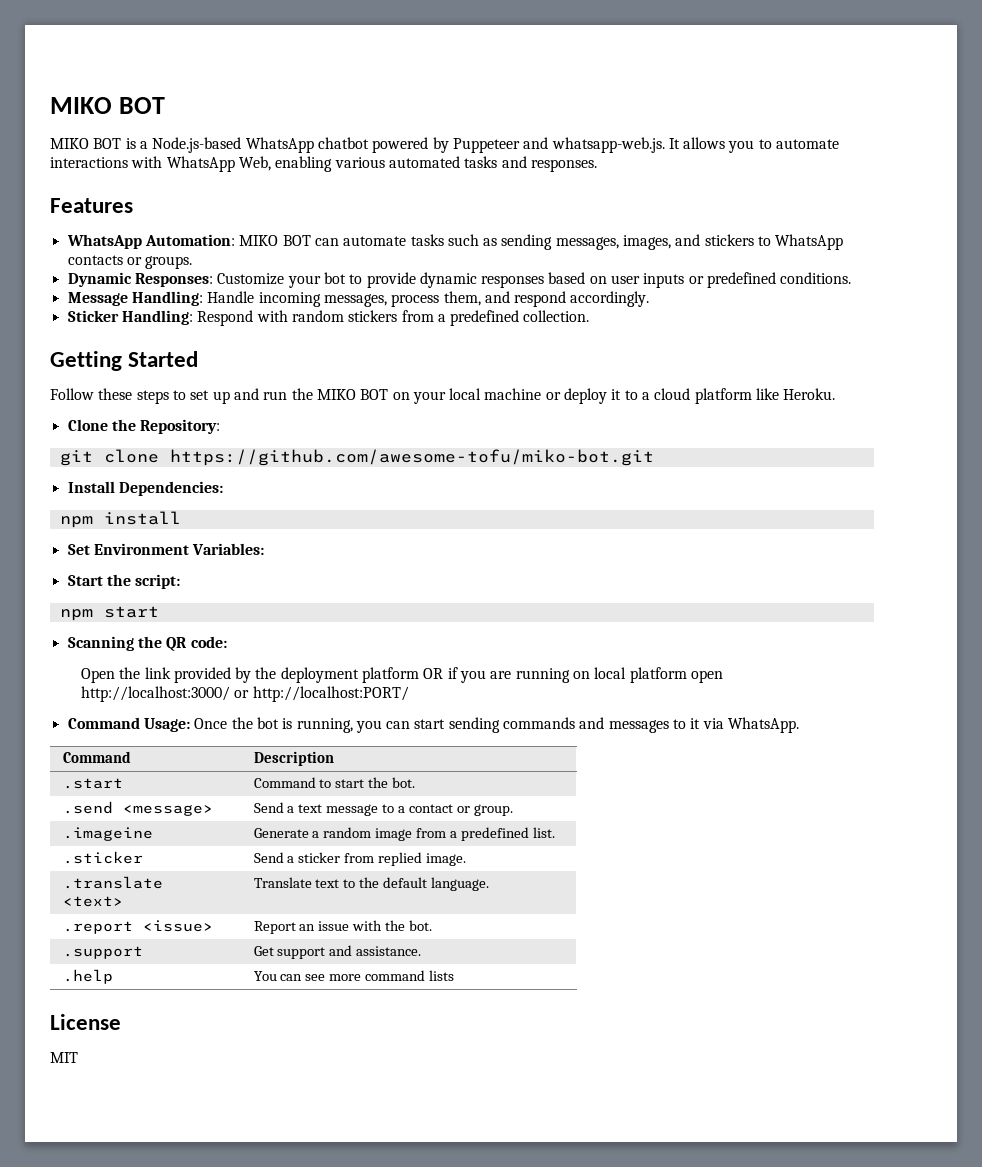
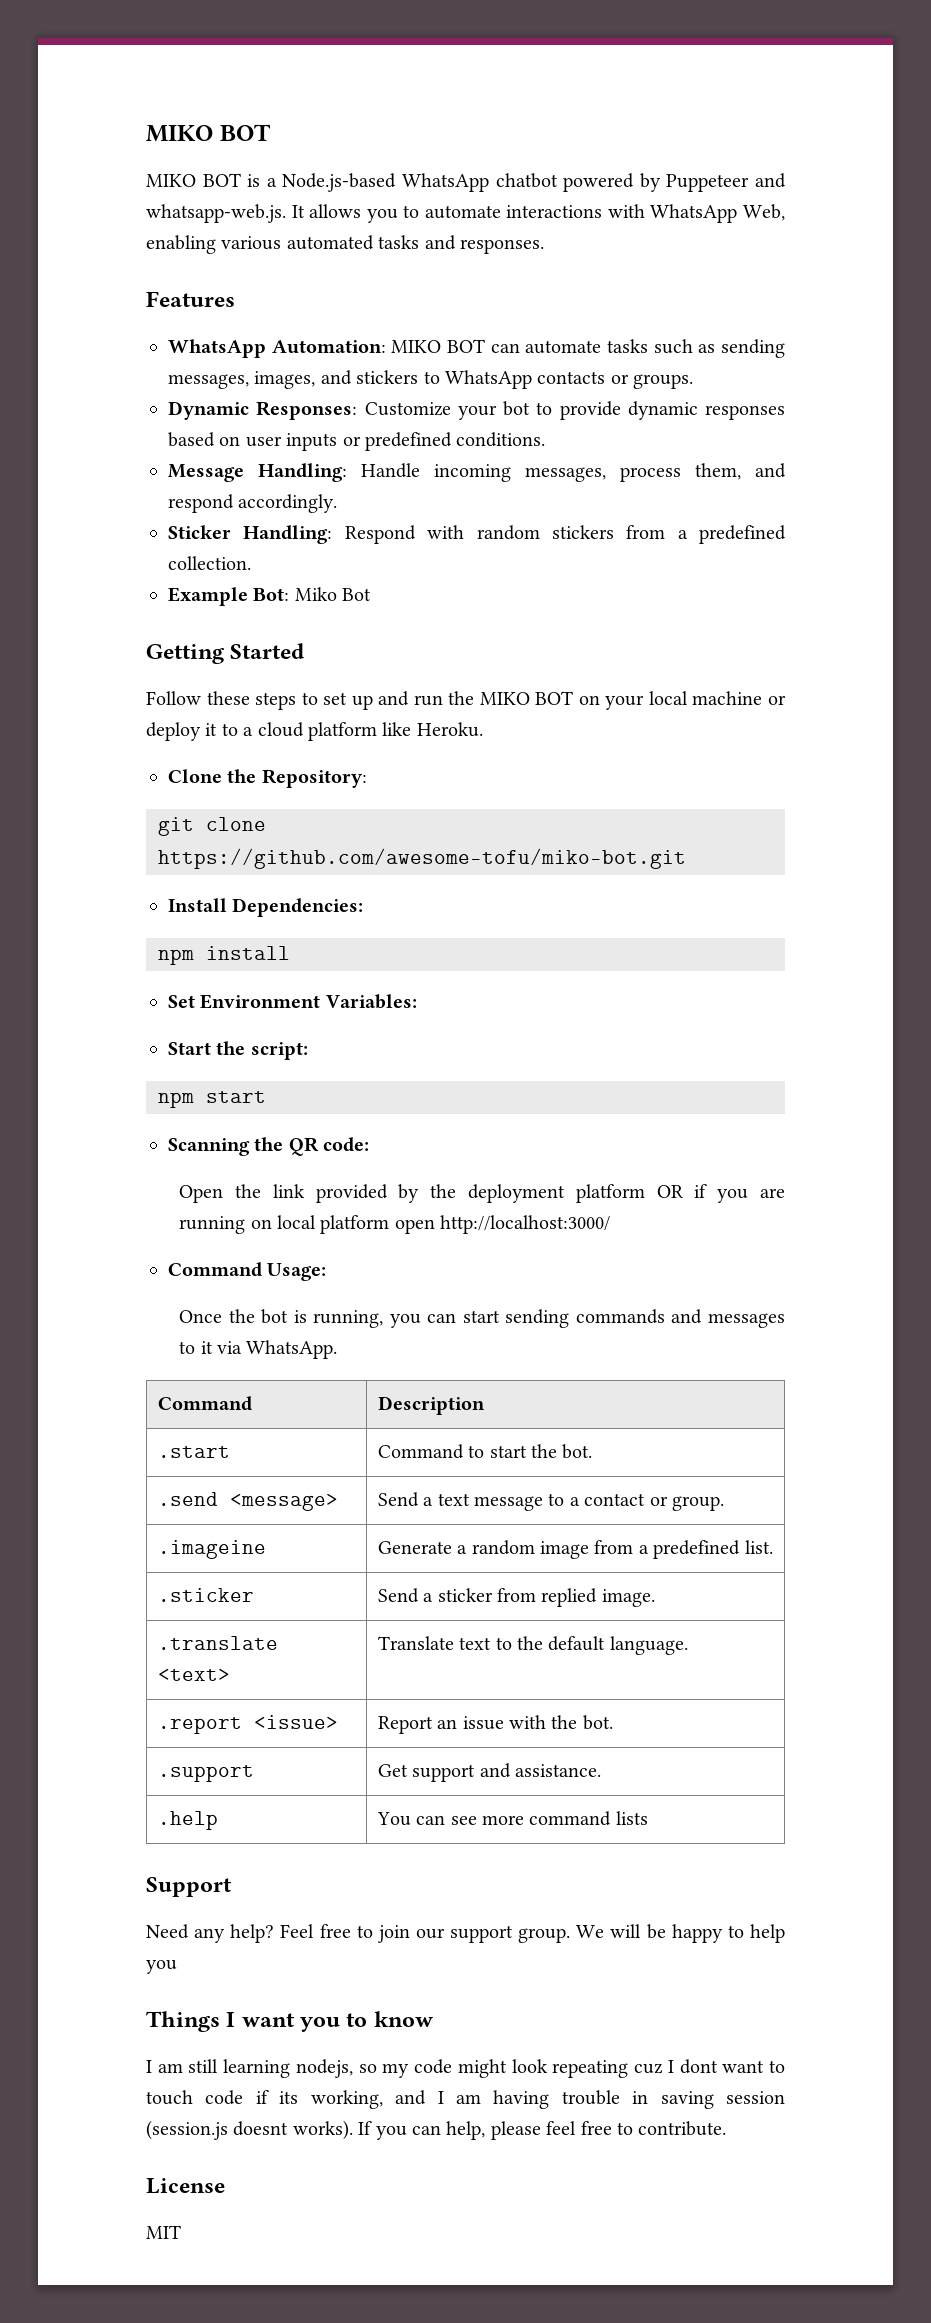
+ Example Bot: Miko Bot
- Open the link provided by the deployment platform OR if you are running on local platform open http://localhost:3000/ or http://localhost:PORT/
+ Open the link provided by the deployment platform OR if you are running on local platform open http://localhost:3000/
- Command Usage: Once the bot is running, you can start sending commands and messages to it via WhatsApp.
+ Command Usage:
+ Once the bot is running, you can start sending commands and messages to it via WhatsApp.
+ Support
+ Need any help? Feel free to join our support group. We will be happy to help you
+ Things I want you to know
+ I am still learning nodejs, so my code might look repeating cuz I dont want to touch code if its working, and I am having trouble in saving session (session.js doesnt works). If you can help, please feel free to contribute.

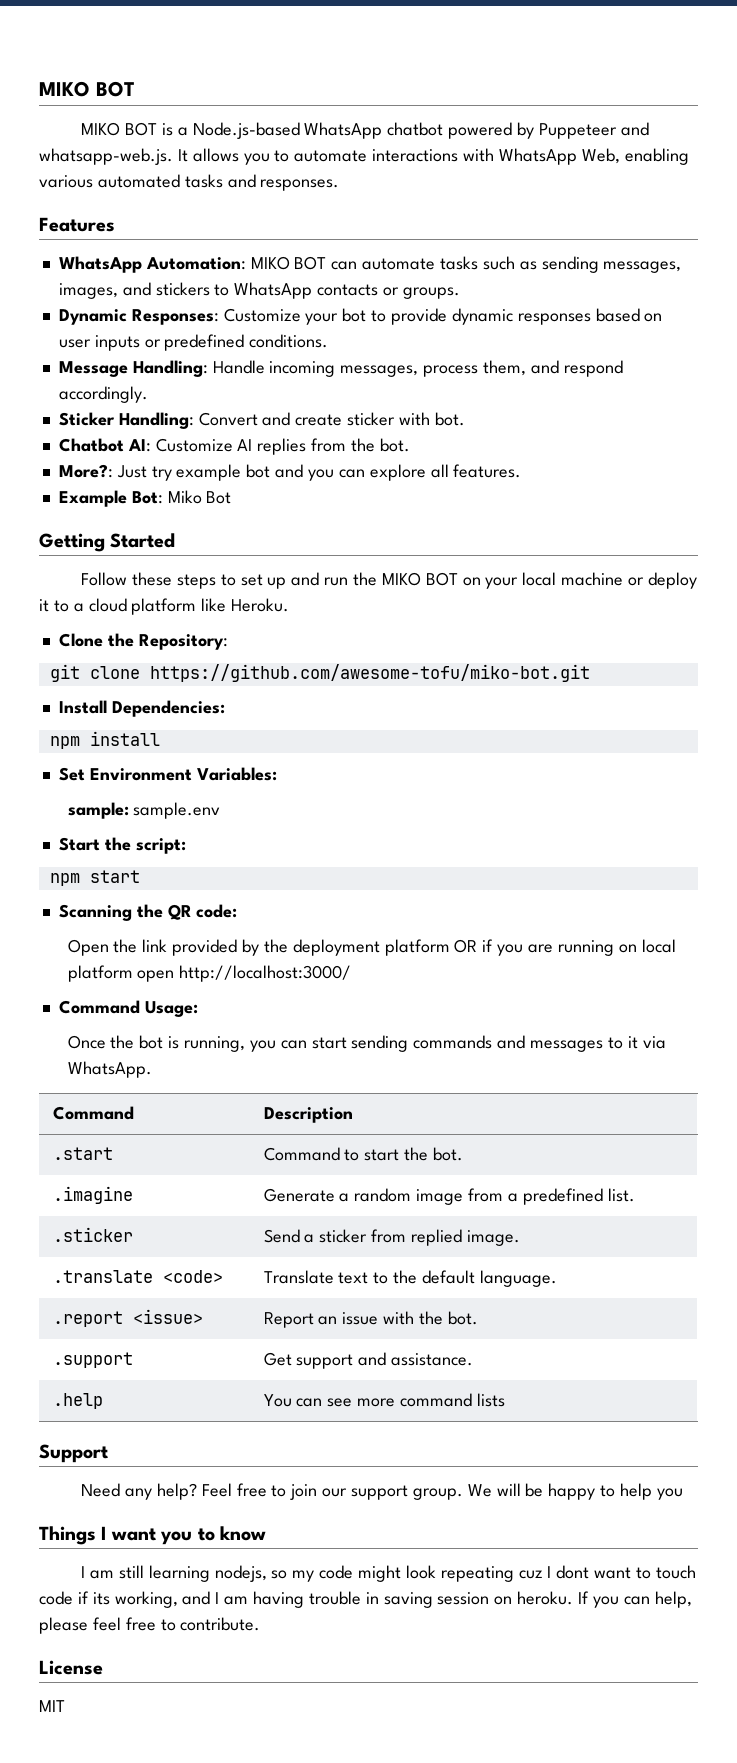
- Sticker Handling: Respond with random stickers from a predefined collection.
+ Sticker Handling: Convert and create sticker with bot.
+ Chatbot AI: Customize AI replies from the bot.
+ More?: Just try example bot and you can explore all features.
+ sample: sample.env
- .send <message> | Send a text message to a contact or group.
- .imageine | Generate a random image from a predefined list.
+ .imagine | Generate a random image from a predefined list.
- .translate <text> | Translate text to the default language.
+ .translate <code> | Translate text to the default language.
- I am still learning nodejs, so my code might look repeating cuz I dont want to touch code if its working, and I am having trouble in saving session (session.js doesnt works).
+ I am still learning nodejs, so my code might look repeating cuz I dont want to touch code if its working, and I am having trouble in saving session on heroku.

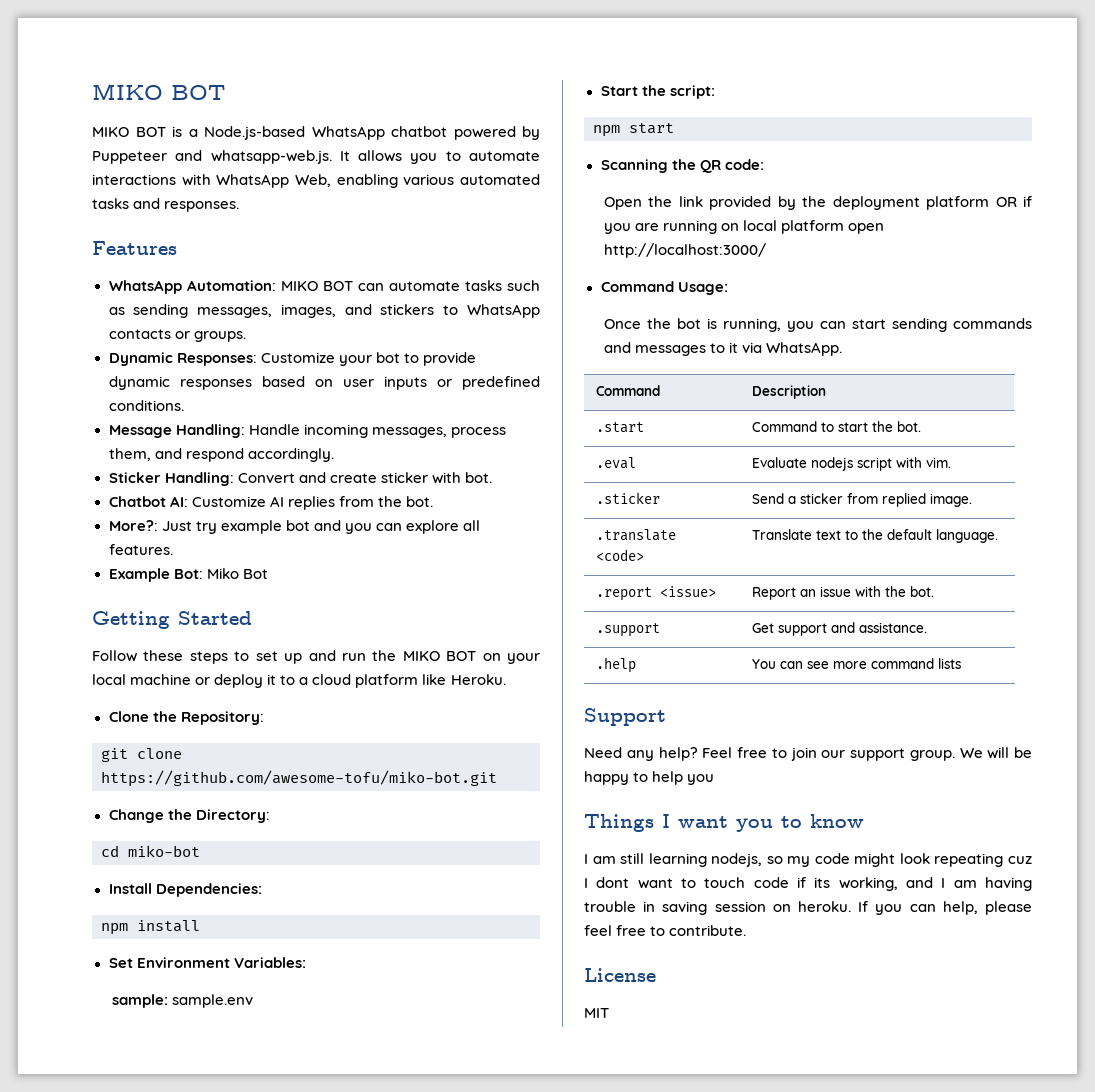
+ Change the Directory:
+ cd miko-bot
- .imagine | Generate a random image from a predefined list.
+ .eval | Evaluate nodejs script with vim.

